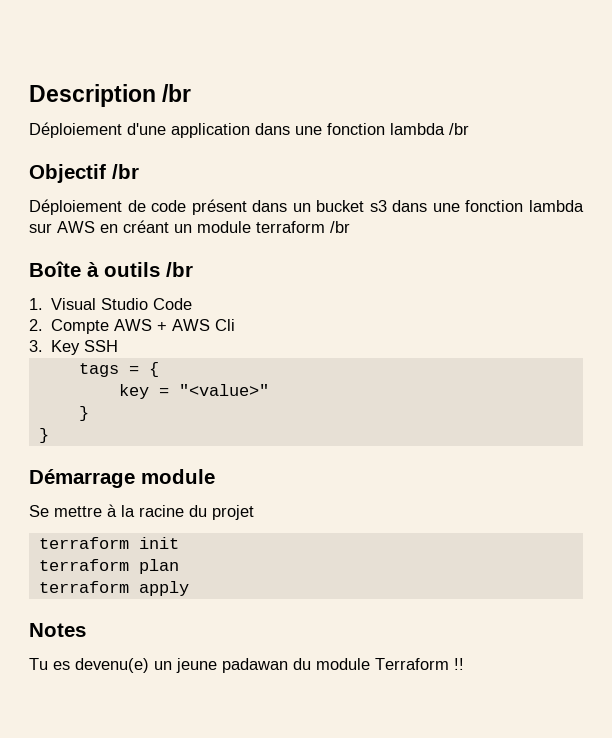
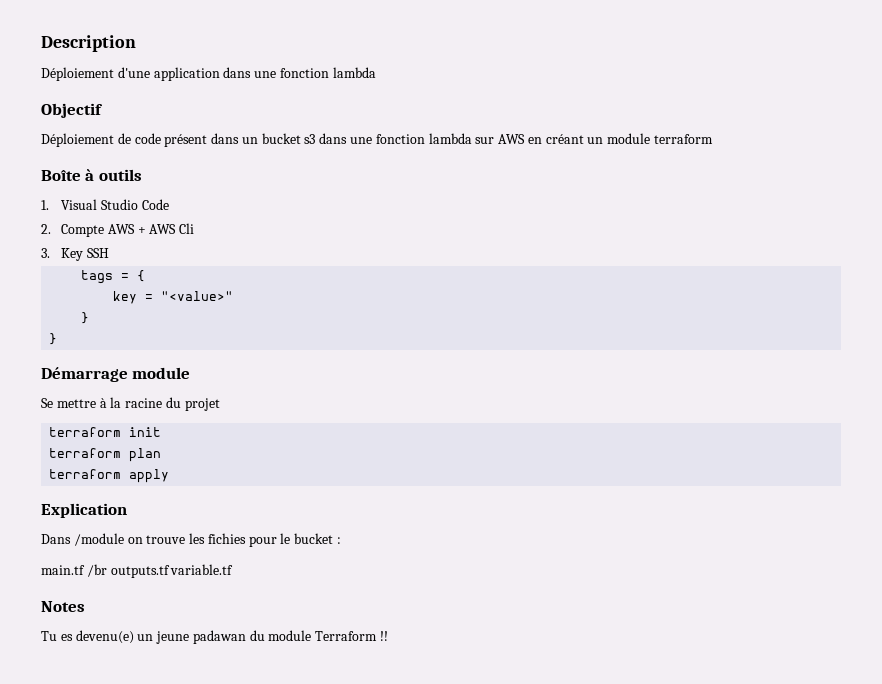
- Description /br
+ Description
- Déploiement d'une application dans une fonction lambda /br
+ Déploiement d'une application dans une fonction lambda
- Objectif /br
+ Objectif
- Déploiement de code présent dans un bucket s3 dans une fonction lambda sur AWS en créant un module terraform /br
+ Déploiement de code présent dans un bucket s3 dans une fonction lambda sur AWS en créant un module terraform
- Boîte à outils /br
+ Boîte à outils
+ Explication
+ Dans /module on trouve les fichies pour le bucket :
+ main.tf /br outputs.tf variable.tf

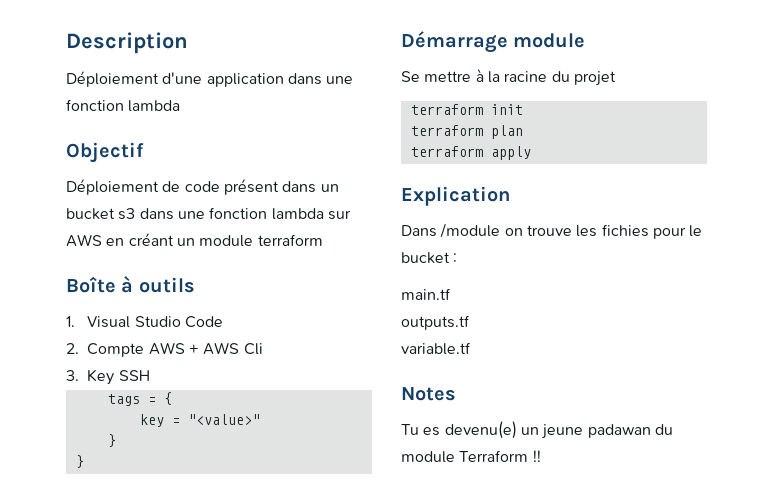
- main.tf /br outputs.tf variable.tf
+ main.tf
+ outputs.tf
+ variable.tf

